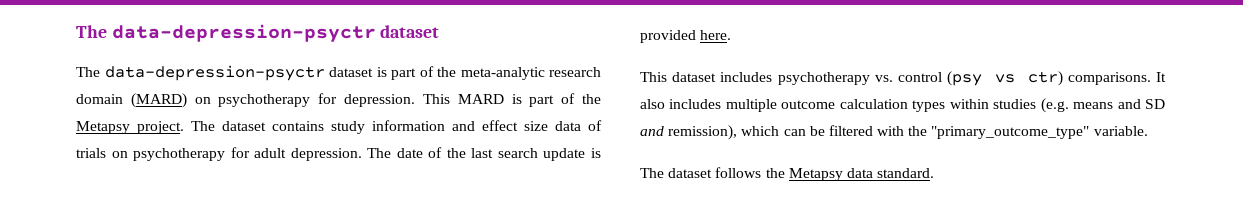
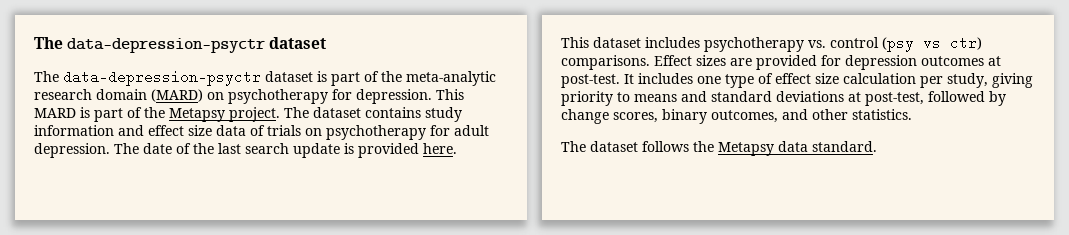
- It also includes multiple outcome calculation types within studies (e.g. means and SD and remission), which can be filtered with the "primary_outcome_type" variable.
+ Effect sizes are provided for depression outcomes at post-test. It includes one type of effect size calculation per study, giving priority to means and standard deviations at post-test, followed by change scores, binary outcomes, and other statistics.

